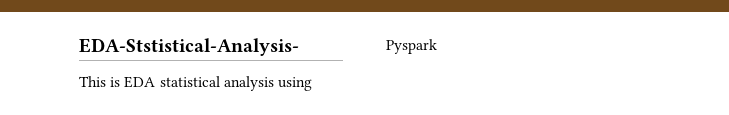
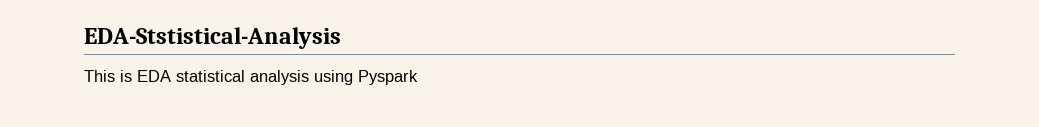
- EDA-Ststistical-Analysis-
+ EDA-Ststistical-Analysis

